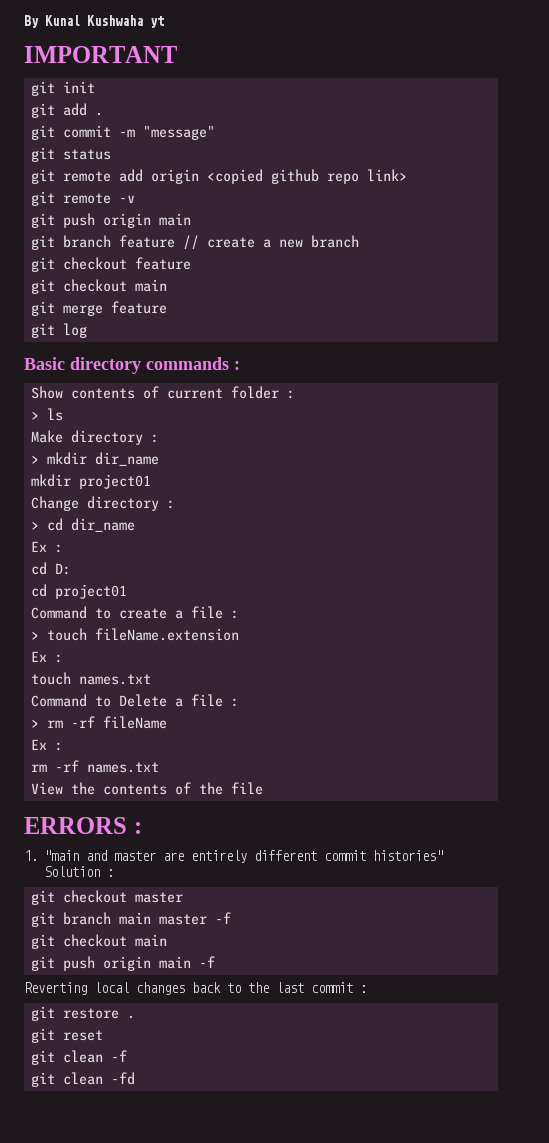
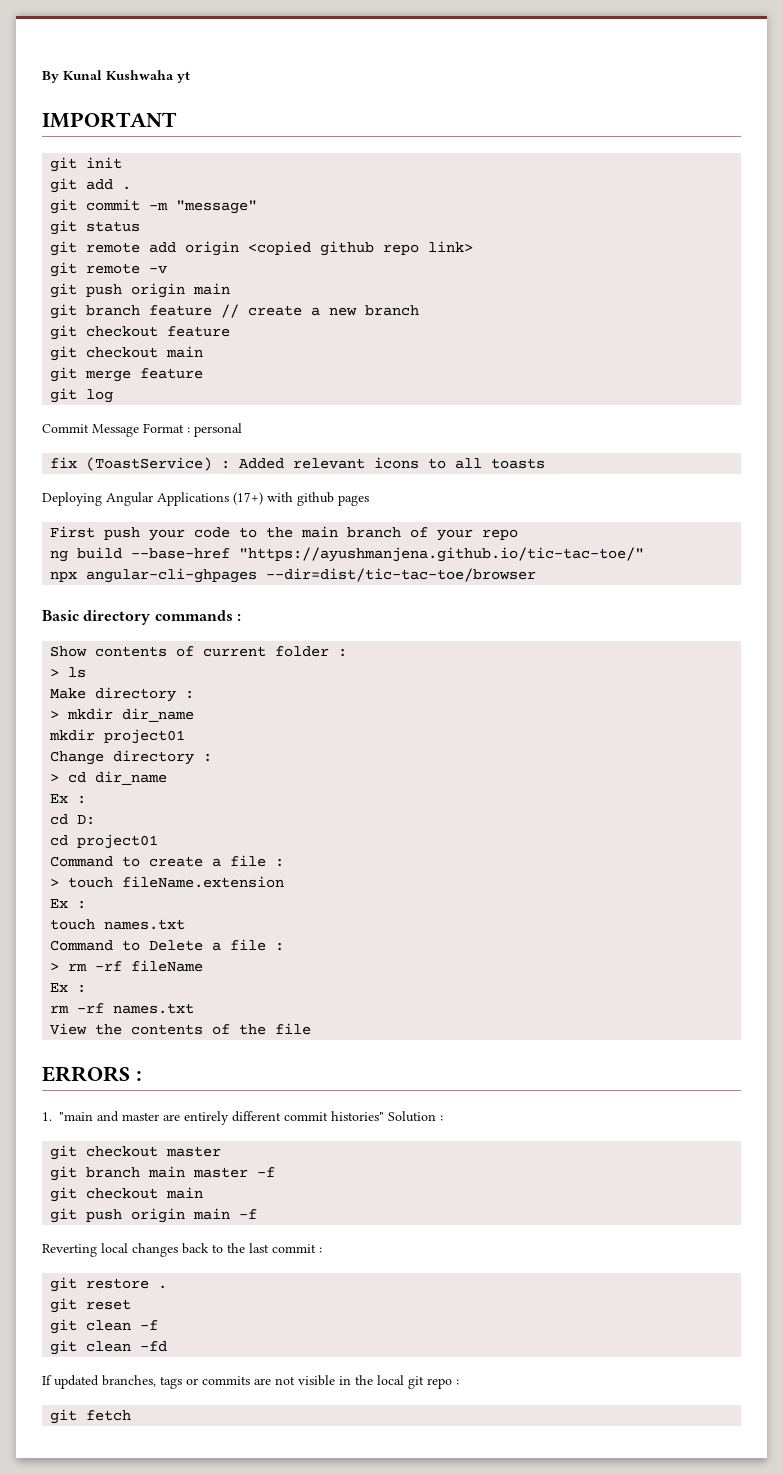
+ Commit Message Format : personal
+ fix (ToastService) : Added relevant icons to all toasts
+ Deploying Angular Applications (17+) with github pages
+ First push your code to the main branch of your repo
+ ng build --base-href "https://ayushmanjena.github.io/tic-tac-toe/"
+ npx angular-cli-ghpages --dir=dist/tic-tac-toe/browser
+ If updated branches, tags or commits are not visible in the local git repo :
+ git fetch

